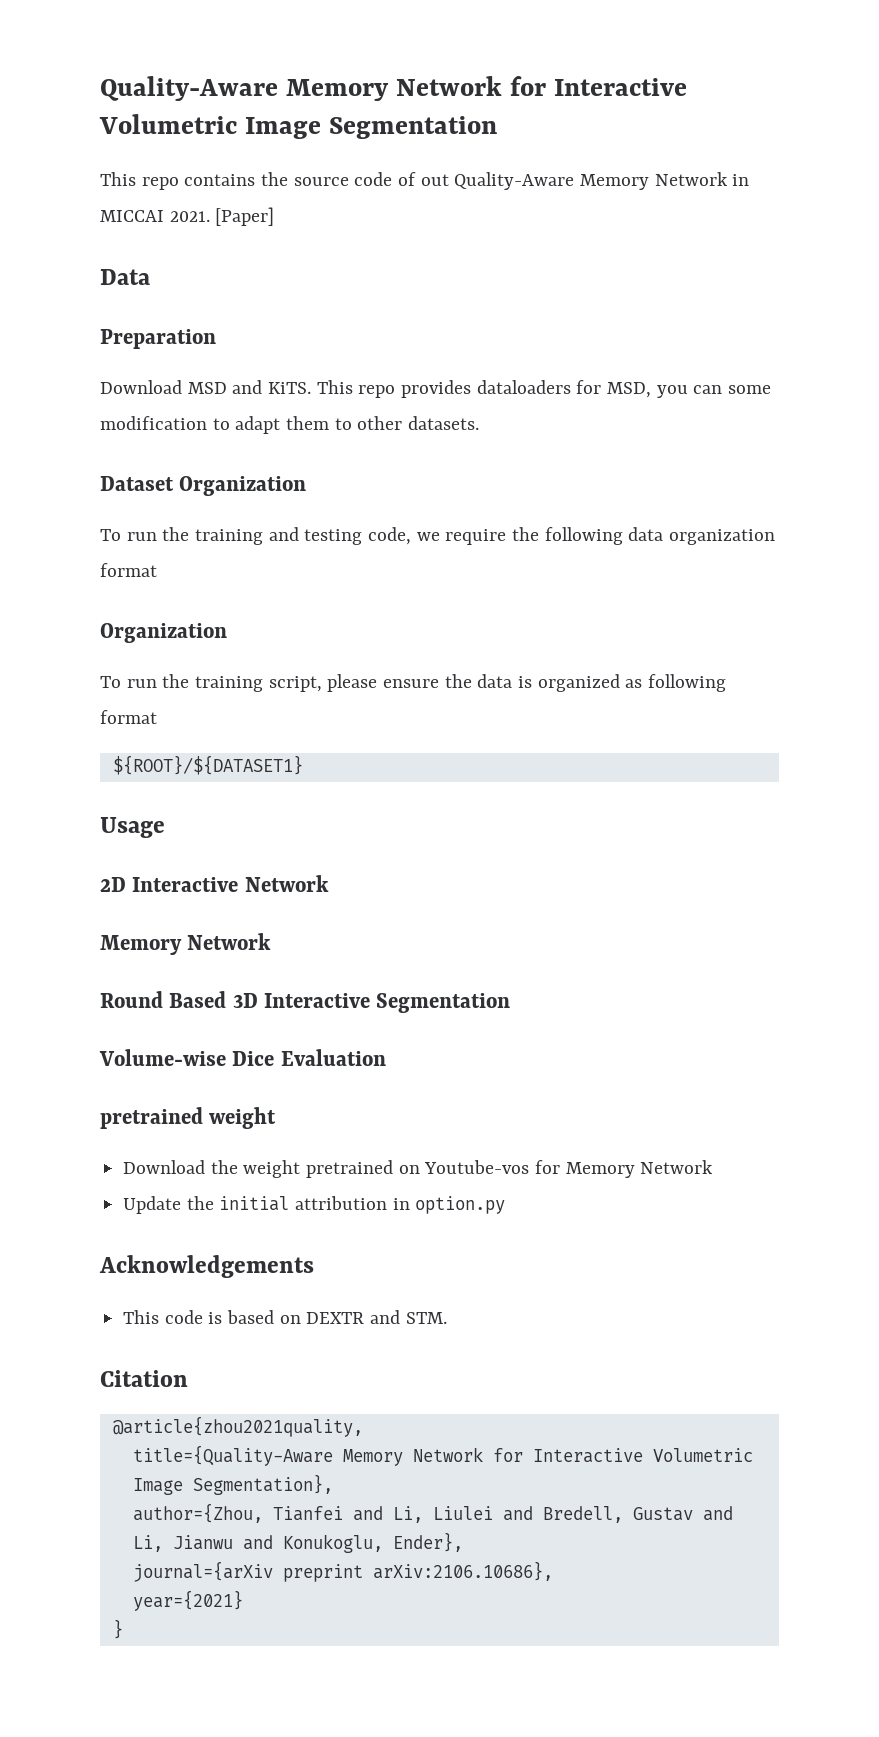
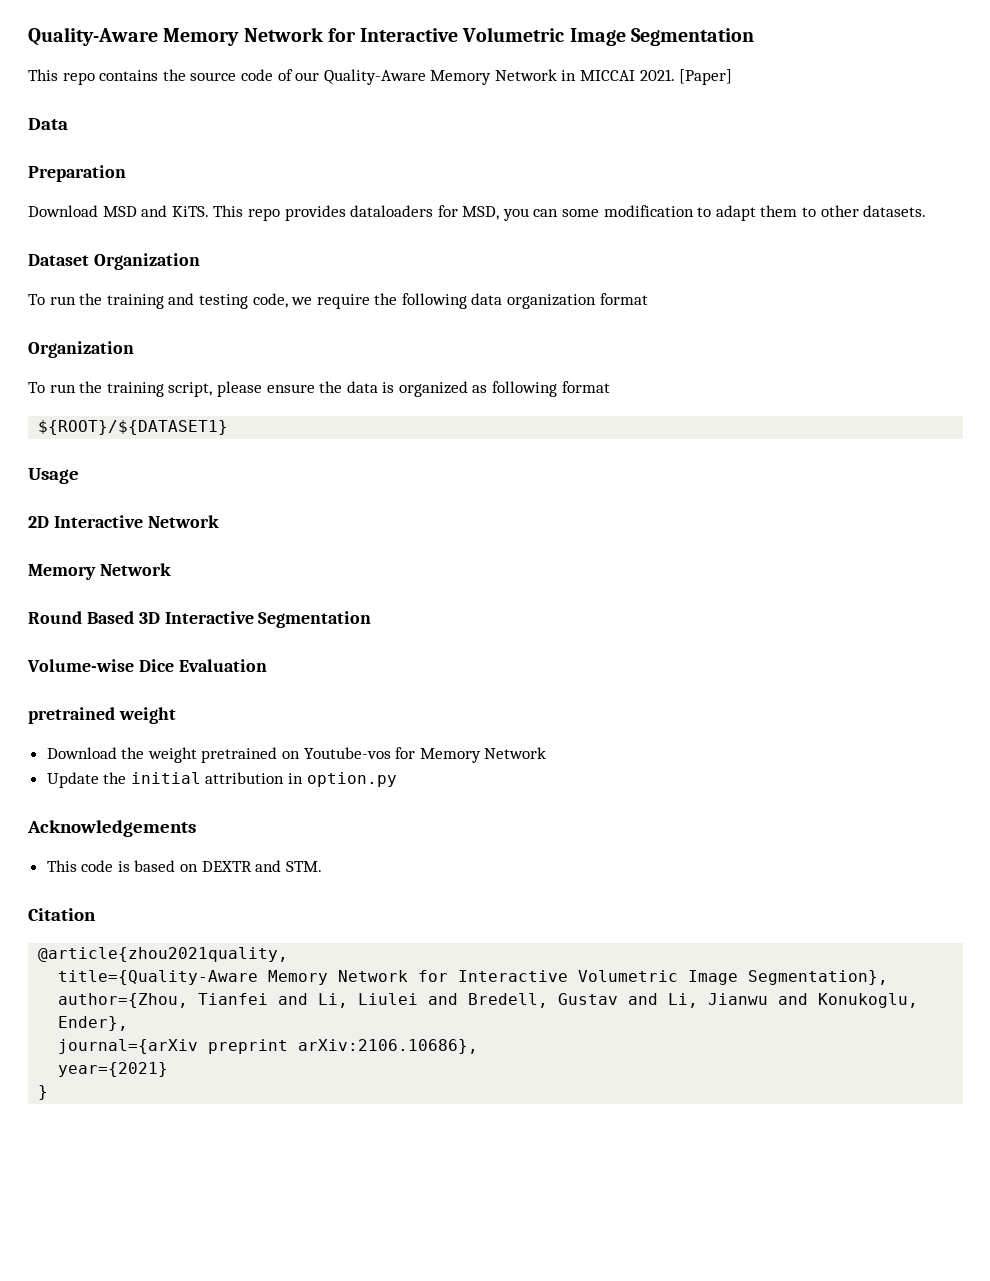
- This repo contains the source code of out Quality-Aware Memory Network in MICCAI 2021.
+ This repo contains the source code of our Quality-Aware Memory Network in MICCAI 2021.

